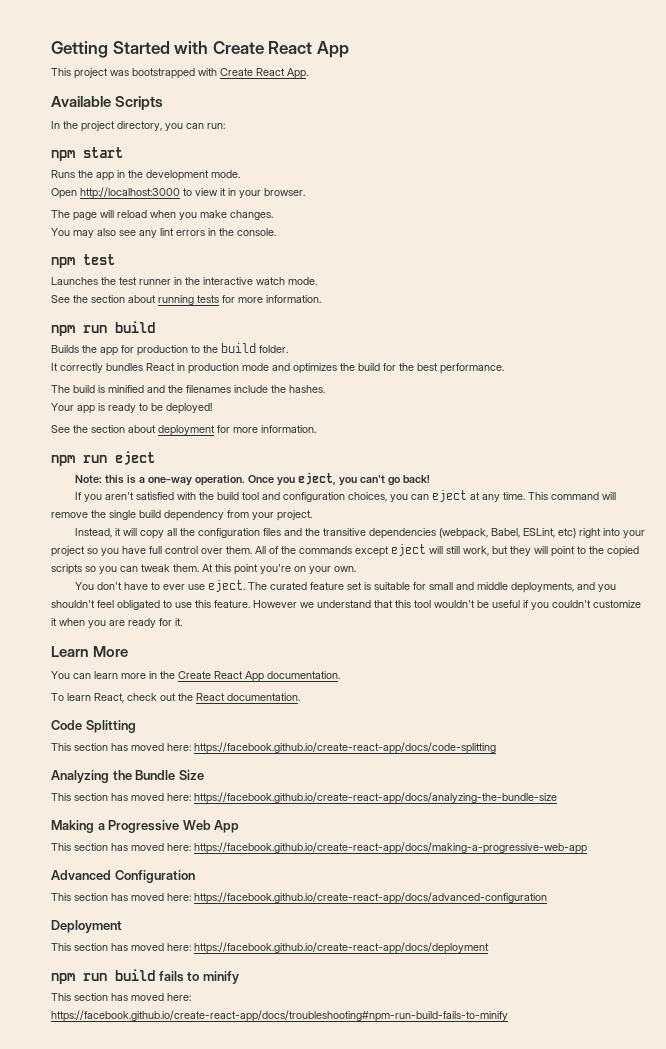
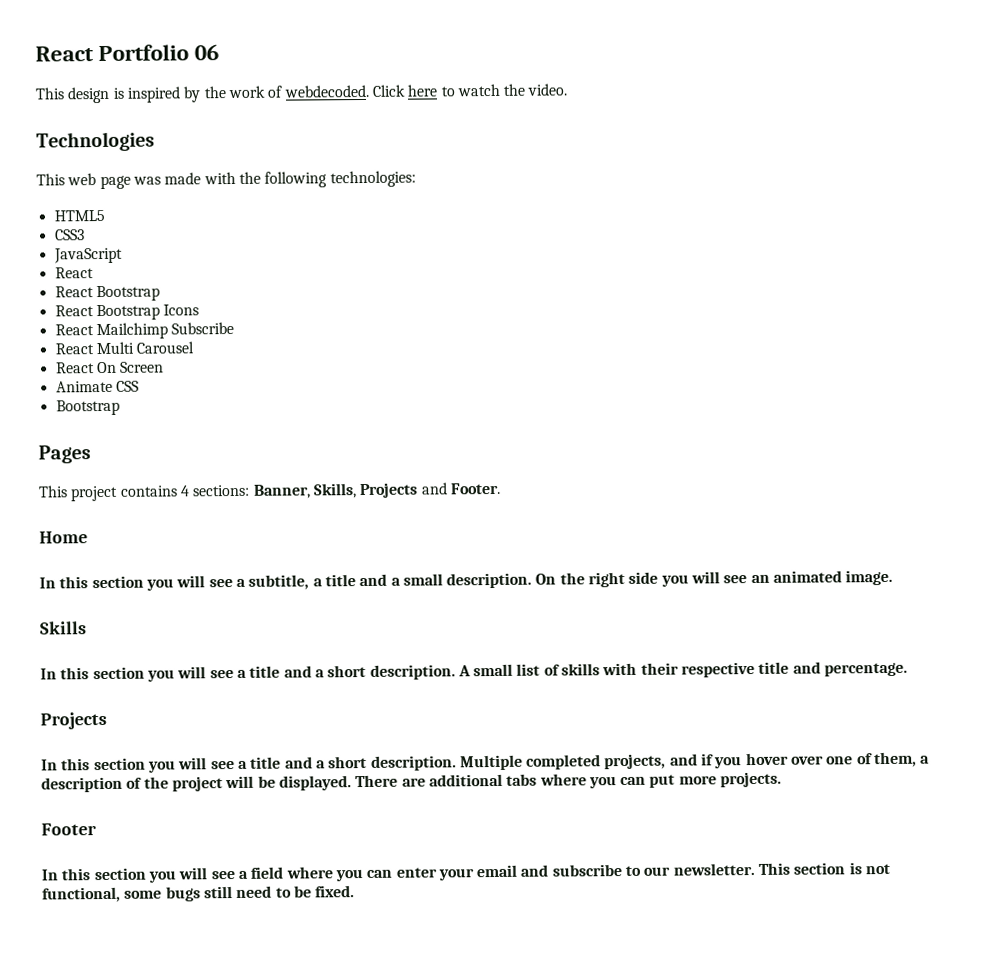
- Getting Started with Create React App
- This project was bootstrapped with Create React App.
- Available Scripts
- In the project directory, you can run:
- npm start
- Runs the app in the development mode.
- Open http://localhost:3000 to view it in your browser.
- The page will reload when you make changes.
- You may also see any lint errors in the console.
- npm test
- Launches the test runner in the interactive watch mode.
- See the section about running tests for more information.
- npm run build
- Builds the app for production to the build folder.
- It correctly bundles React in production mode and optimizes the build for the best performance.
- The build is minified and the filenames include the hashes.
- Your app is ready to be deployed!
- See the section about deployment for more information.
- npm run eject
- Note: this is a one-way operation. Once you eject, you can't go back!
- If you aren't satisfied with the build tool and configuration choices, you can eject at any time. This command will remove the single build dependency from your project.
- Instead, it will copy all the configuration files and the transitive dependencies (webpack, Babel, ESLint, etc) right into your project so you have full control over them. All of the commands except eject will still work, but they will point to the copied scripts so you can tweak them. At this point you're on your own.
- You don't have to ever use eject. The curated feature set is suitable for small and middle deployments, and you shouldn't feel obligated to use this feature. However we understand that this tool wouldn't be useful if you couldn't customize it when you are ready for it.
- Learn More
- You can learn more in the Create React App documentation.
- To learn React, check out the React documentation.
- Code Splitting
- This section has moved here: https://facebook.github.io/create-react-app/docs/code-splitting
- Analyzing the Bundle Size
- This section has moved here: https://facebook.github.io/create-react-app/docs/analyzing-the-bundle-size
- Making a Progressive Web App
- This section has moved here: https://facebook.github.io/create-react-app/docs/making-a-progressive-web-app
- Advanced Configuration
- This section has moved here: https://facebook.github.io/create-react-app/docs/advanced-configuration
- Deployment
- This section has moved here: https://facebook.github.io/create-react-app/docs/deployment
- npm run build fails to minify
- This section has moved here: https://facebook.github.io/create-react-app/docs/troubleshooting#npm-run-build-fails-to-minify
+ React Portfolio 06
+ This design is inspired by the work of webdecoded. Click here to watch the video.
+ Technologies
+ This web page was made with the following technologies:
+ HTML5
+ CSS3
+ JavaScript
+ React
+ React Bootstrap
+ React Bootstrap Icons
+ React Mailchimp Subscribe
+ React Multi Carousel
+ React On Screen
+ Animate CSS
+ Bootstrap
+ Pages
+ This project contains 4 sections: Banner, Skills, Projects and Footer.
+ Home
+ In this section you will see a subtitle, a title and a small description. On the right side you will see an animated image.
+ Skills
+ In this section you will see a title and a short description. A small list of skills with their respective title and percentage.
+ Projects
+ In this section you will see a title and a short description. Multiple completed projects, and if you hover over one of them, a description of the project will be displayed. There are additional tabs where you can put more projects.
+ Footer
+ In this section you will see a field where you can enter your email and subscribe to our newsletter. This section is not functional, some bugs still need to be fixed.

